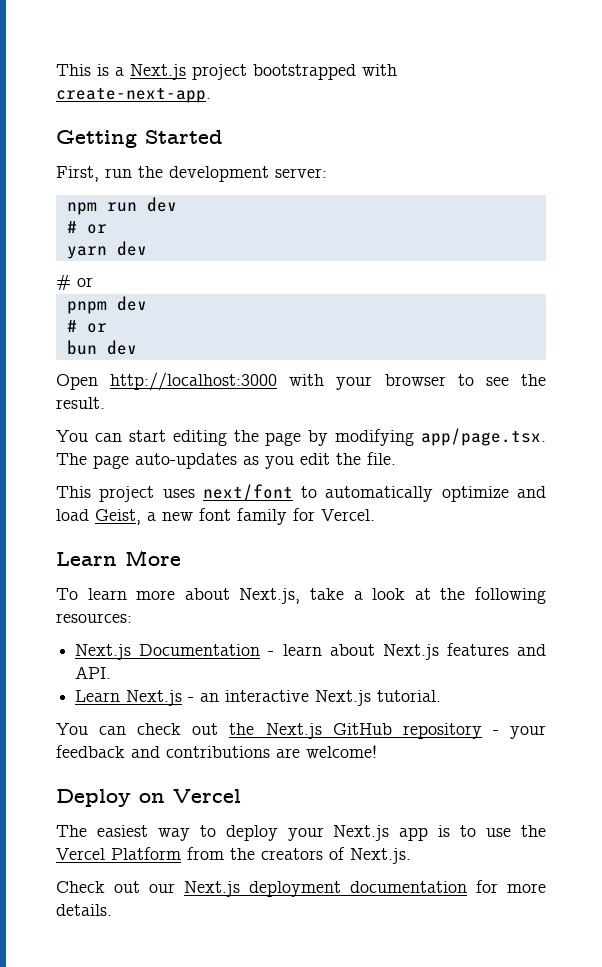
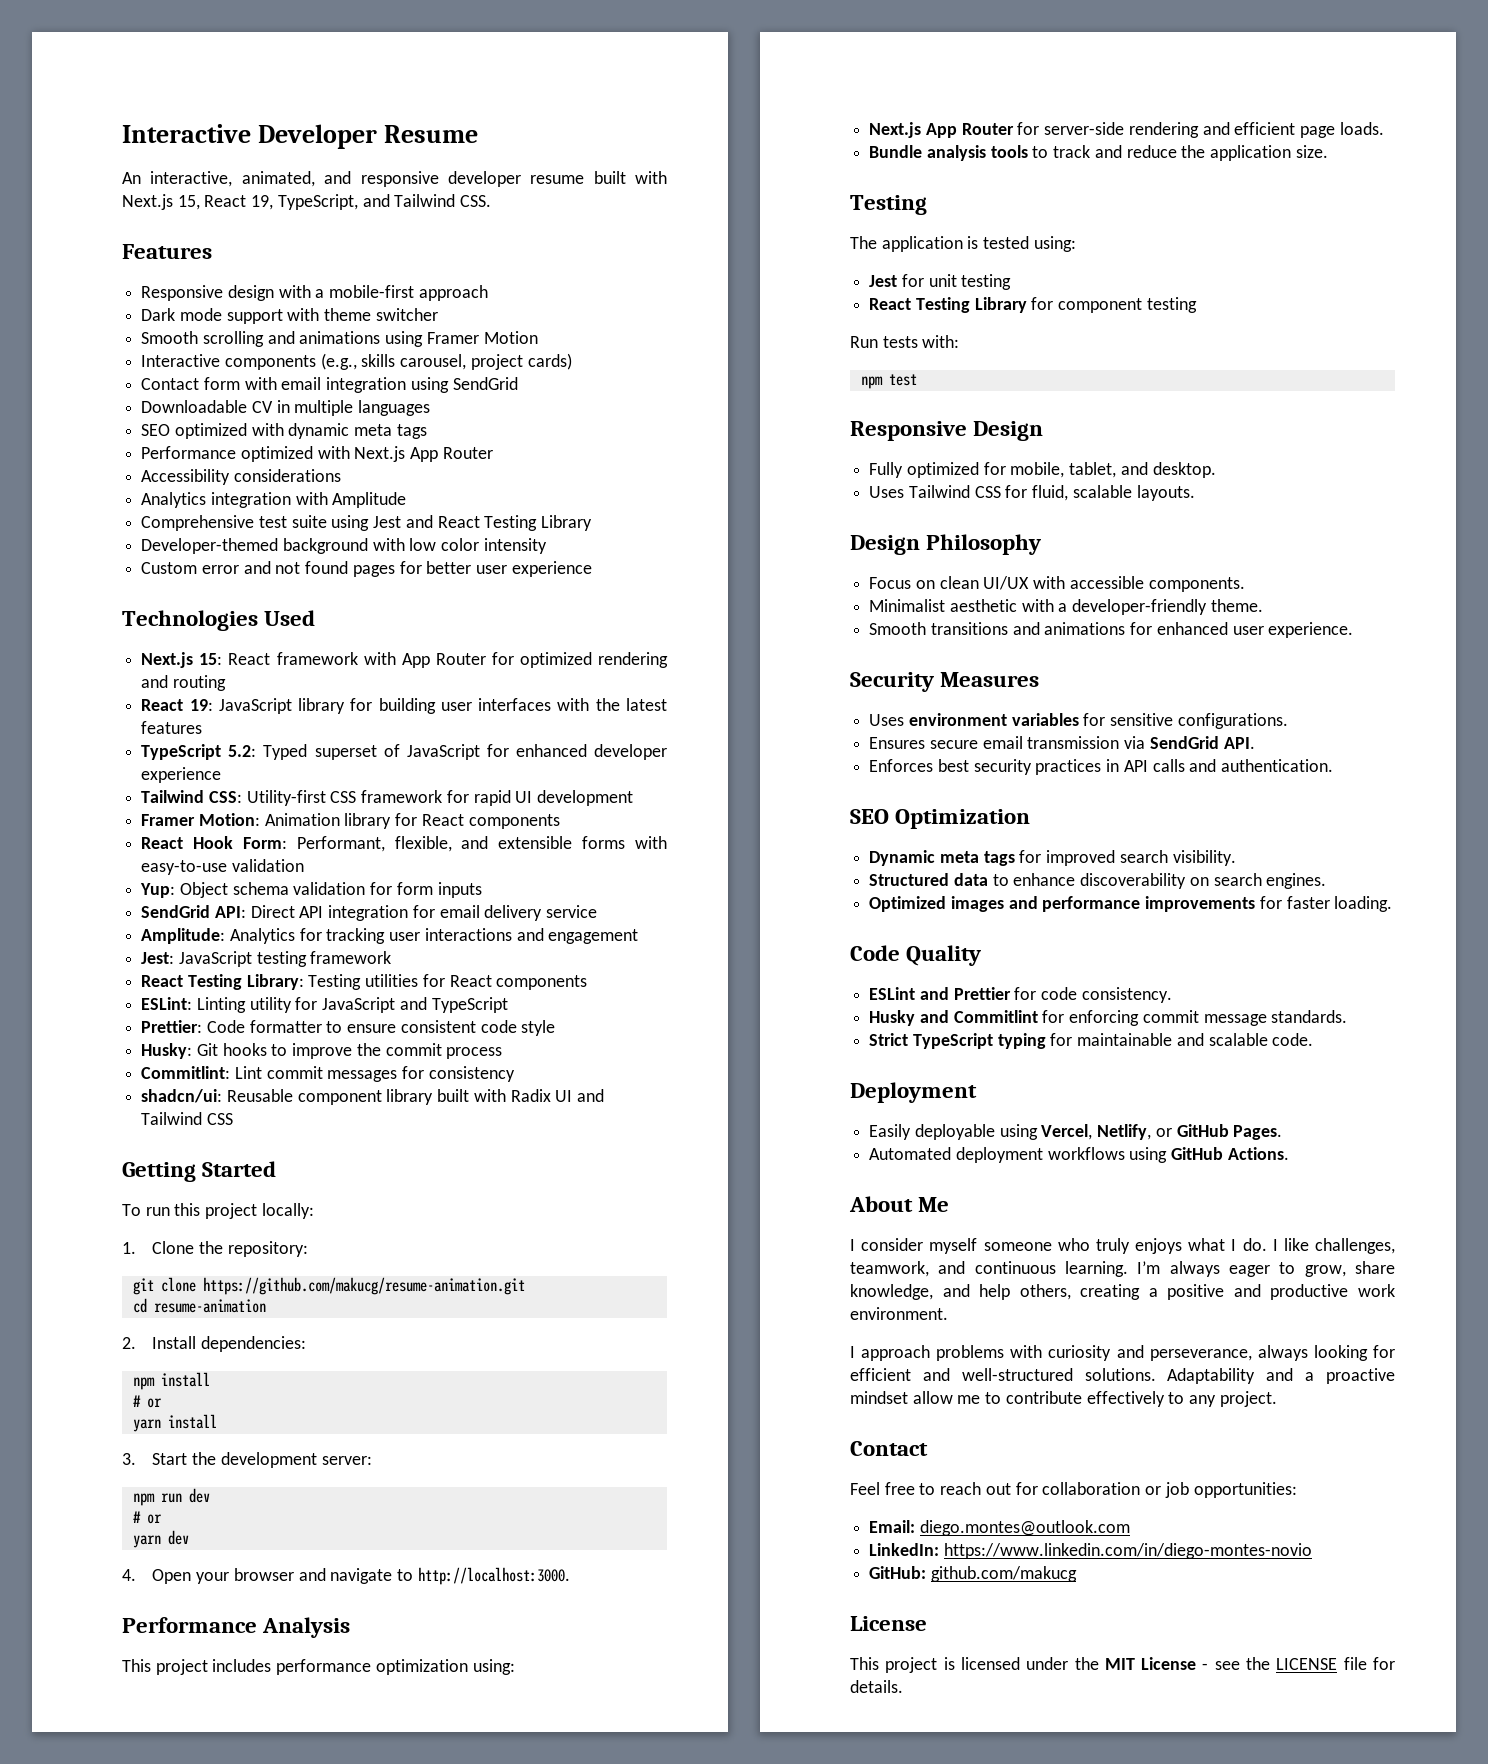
- This is a Next.js project bootstrapped with create-next-app.
+ Interactive Developer Resume
+ An interactive, animated, and responsive developer resume built with Next.js 15, React 19, TypeScript, and Tailwind CSS.
+ Features
+ Responsive design with a mobile-first approach
+ Dark mode support with theme switcher
+ Smooth scrolling and animations using Framer Motion
+ Interactive components (e.g., skills carousel, project cards)
+ Contact form with email integration using SendGrid
+ Downloadable CV in multiple languages
+ SEO optimized with dynamic meta tags
+ Performance optimized with Next.js App Router
+ Accessibility considerations
+ Analytics integration with Amplitude
+ Comprehensive test suite using Jest and React Testing Library
+ Developer-themed background with low color intensity
+ Custom error and not found pages for better user experience
+ Technologies Used
+ Next.js 15: React framework with App Router for optimized rendering and routing
+ React 19: JavaScript library for building user interfaces with the latest features
+ TypeScript 5.2: Typed superset of JavaScript for enhanced developer experience
+ Tailwind CSS: Utility-first CSS framework for rapid UI development
+ Framer Motion: Animation library for React components
+ React Hook Form: Performant, flexible, and extensible forms with easy-to-use validation
+ Yup: Object schema validation for form inputs
+ SendGrid API: Direct API integration for email delivery service
+ Amplitude: Analytics for tracking user interactions and engagement
+ Jest: JavaScript testing framework
+ React Testing Library: Testing utilities for React components
+ ESLint: Linting utility for JavaScript and TypeScript
+ Prettier: Code formatter to ensure consistent code style
+ Husky: Git hooks to improve the commit process
+ Commitlint: Lint commit messages for consistency
+ shadcn/ui: Reusable component library built with Radix UI and Tailwind CSS
  Getting Started
- First, run the development server:
+ To run this project locally:
+ 1. Clone the repository:
+ git clone https://github.com/makucg/resume-animation.git
+ cd resume-animation
+ 2. Install dependencies:
+ npm install
+ # or
+ yarn install
+ 3. Start the development server:
  yarn dev
- # or
- pnpm dev
- # or
- bun dev
- Open http://localhost:3000 with your browser to see the result.
- You can start editing the page by modifying app/page.tsx. The page auto-updates as you edit the file.
- This project uses next/font to automatically optimize and load Geist, a new font family for Vercel.
- Learn More
- To learn more about Next.js, take a look at the following resources:
- Next.js Documentation - learn about Next.js features and API.
- Learn Next.js - an interactive Next.js tutorial.
- You can check out the Next.js GitHub repository - your feedback and contributions are welcome!
- Deploy on Vercel
- The easiest way to deploy your Next.js app is to use the Vercel Platform from the creators of Next.js.
- Check out our Next.js deployment documentation for more details.
+ 4. Open your browser and navigate to http://localhost:3000.
+ Performance Analysis
+ This project includes performance optimization using:
+ Next.js App Router for server-side rendering and efficient page loads.
+ Bundle analysis tools to track and reduce the application size.
+ Testing
+ The application is tested using:
+ Jest for unit testing
+ React Testing Library for component testing
+ Run tests with:
+ npm test
+ Responsive Design
+ Fully optimized for mobile, tablet, and desktop.
+ Uses Tailwind CSS for fluid, scalable layouts.
+ Design Philosophy
+ Focus on clean UI/UX with accessible components.
+ Minimalist aesthetic with a developer-friendly theme.
+ Smooth transitions and animations for enhanced user experience.
+ Security Measures
+ Uses environment variables for sensitive configurations.
+ Ensures secure email transmission via SendGrid API.
+ Enforces best security practices in API calls and authentication.
+ SEO Optimization
+ Dynamic meta tags for improved search visibility.
+ Structured data to enhance discoverability on search engines.
+ Optimized images and performance improvements for faster loading.
+ Code Quality
+ ESLint and Prettier for code consistency.
+ Husky and Commitlint for enforcing commit message standards.
+ Strict TypeScript typing for maintainable and scalable code.
+ Deployment
+ Easily deployable using Vercel, Netlify, or GitHub Pages.
+ Automated deployment workflows using GitHub Actions.
+ About Me
+ I consider myself someone who truly enjoys what I do. I like challenges, teamwork, and continuous learning. I’m always eager to grow, share knowledge, and help others, creating a positive and productive work environment.
+ I approach problems with curiosity and perseverance, always looking for efficient and well-structured solutions. Adaptability and a proactive mindset allow me to contribute effectively to any project.
+ Contact
+ Feel free to reach out for collaboration or job opportunities:
+ Email: diego.montes@outlook.com
+ LinkedIn: https://www.linkedin.com/in/diego-montes-novio
+ GitHub: github.com/makucg
+ License
+ This project is licensed under the MIT License - see the LICENSE file for details.

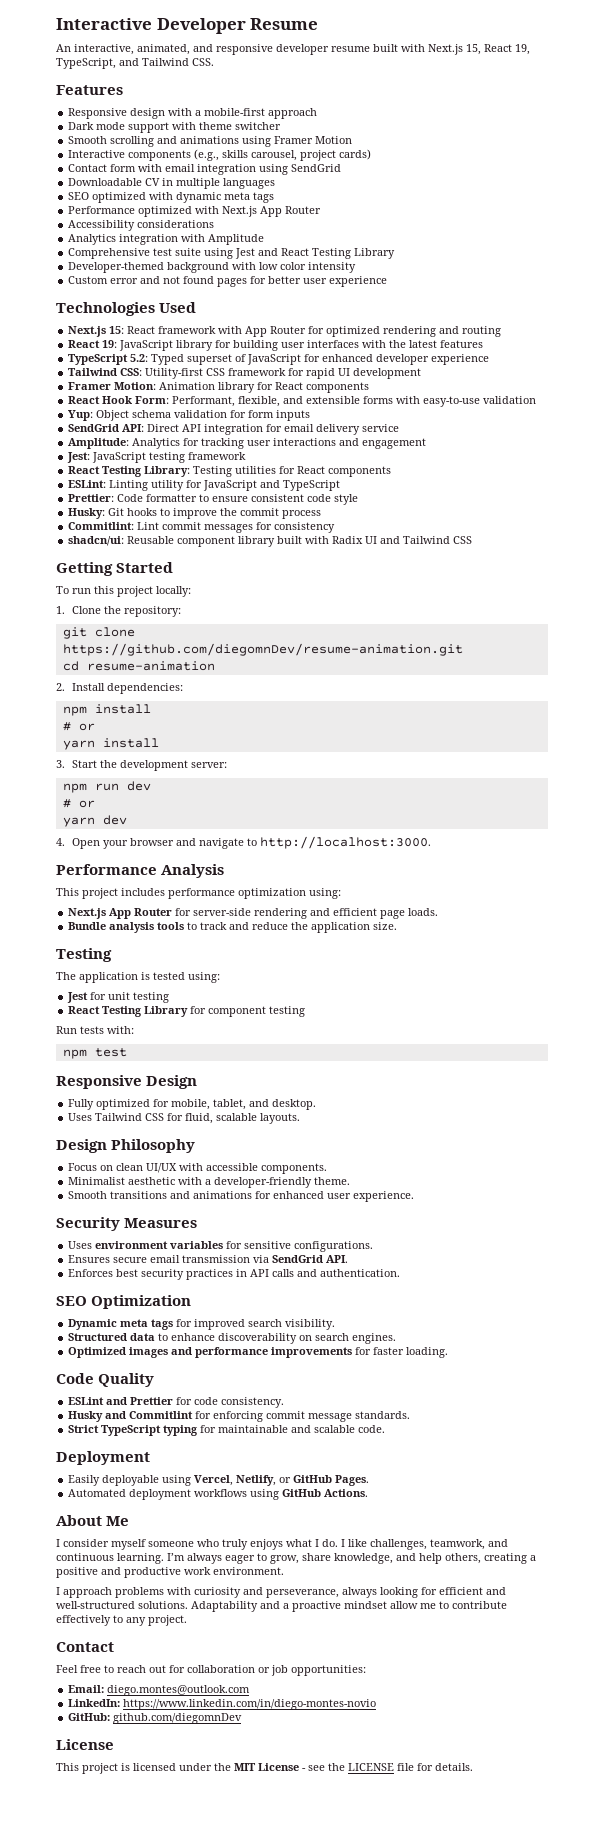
- git clone https://github.com/makucg/resume-animation.git
+ git clone https://github.com/diegomnDev/resume-animation.git
- GitHub: github.com/makucg
+ GitHub: github.com/diegomnDev

